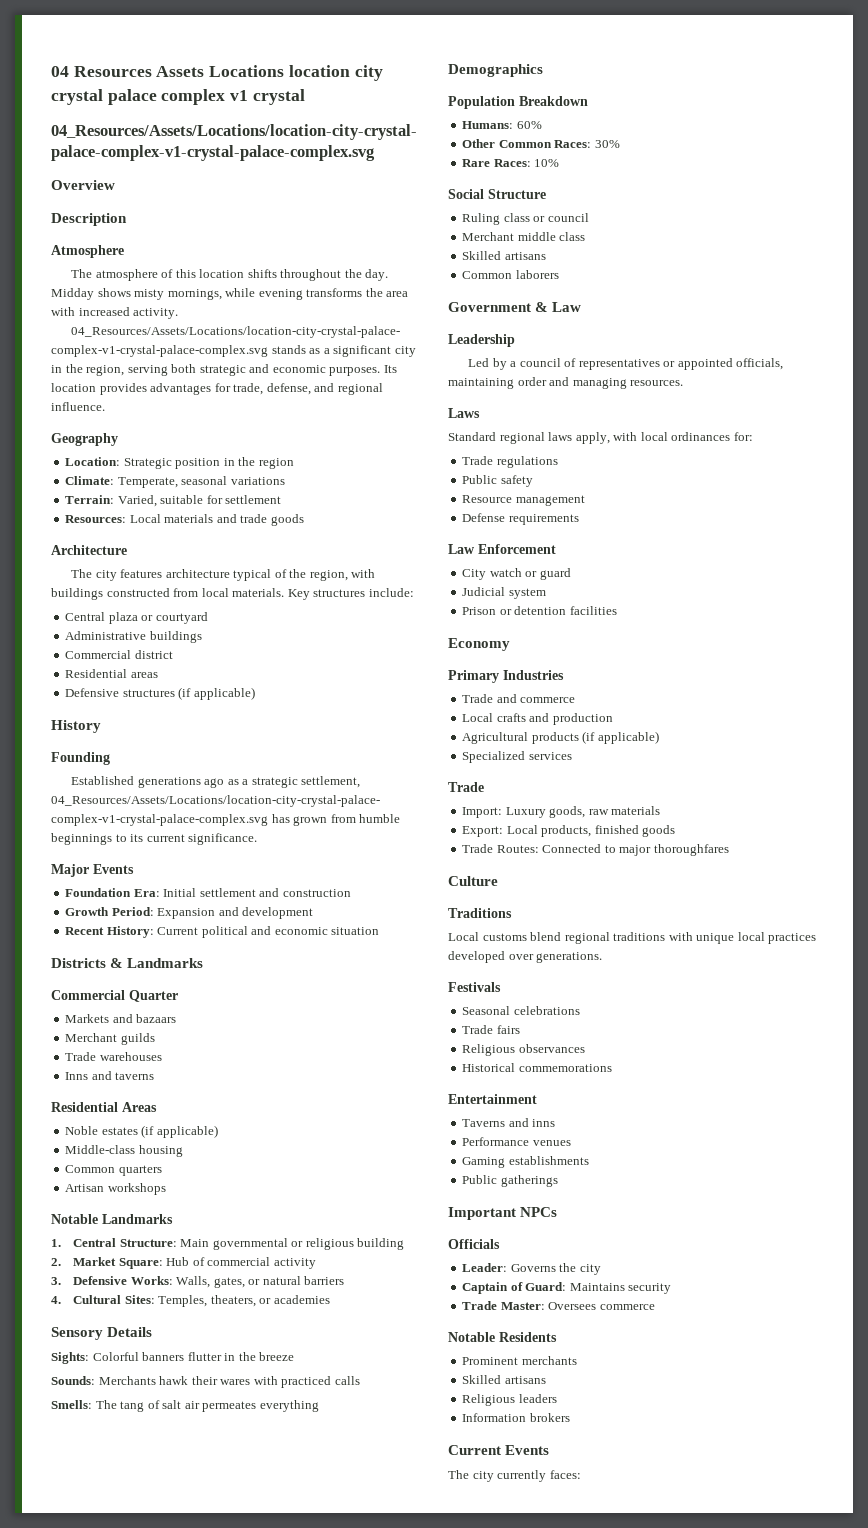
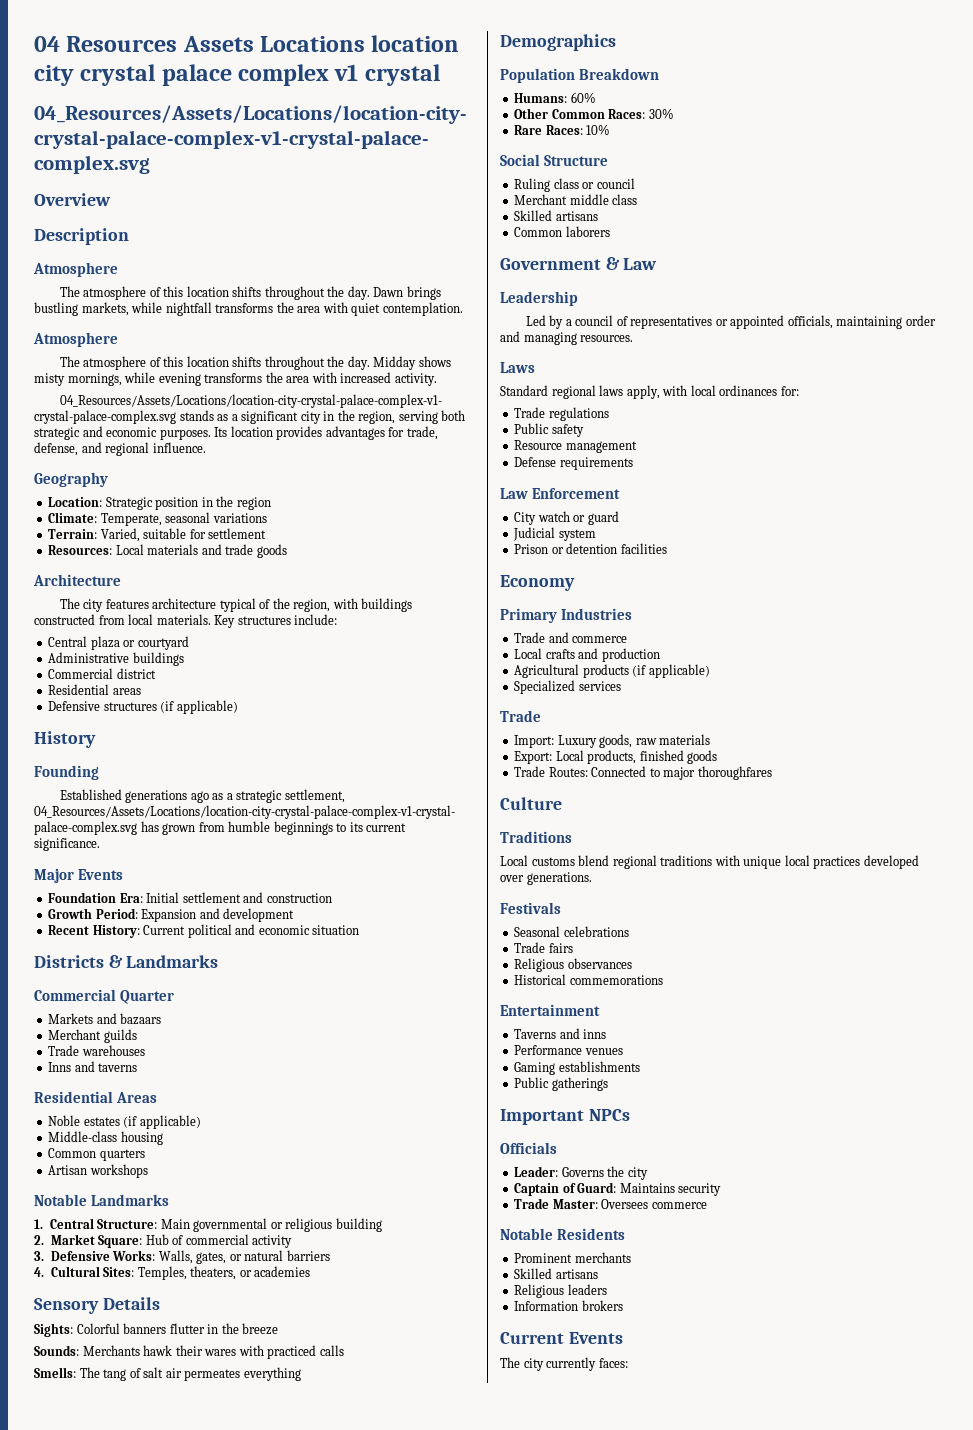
+ The atmosphere of this location shifts throughout the day. Dawn brings bustling markets, while nightfall transforms the area with quiet contemplation.
+ Atmosphere

